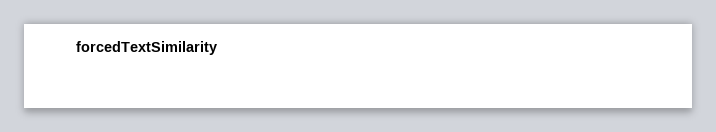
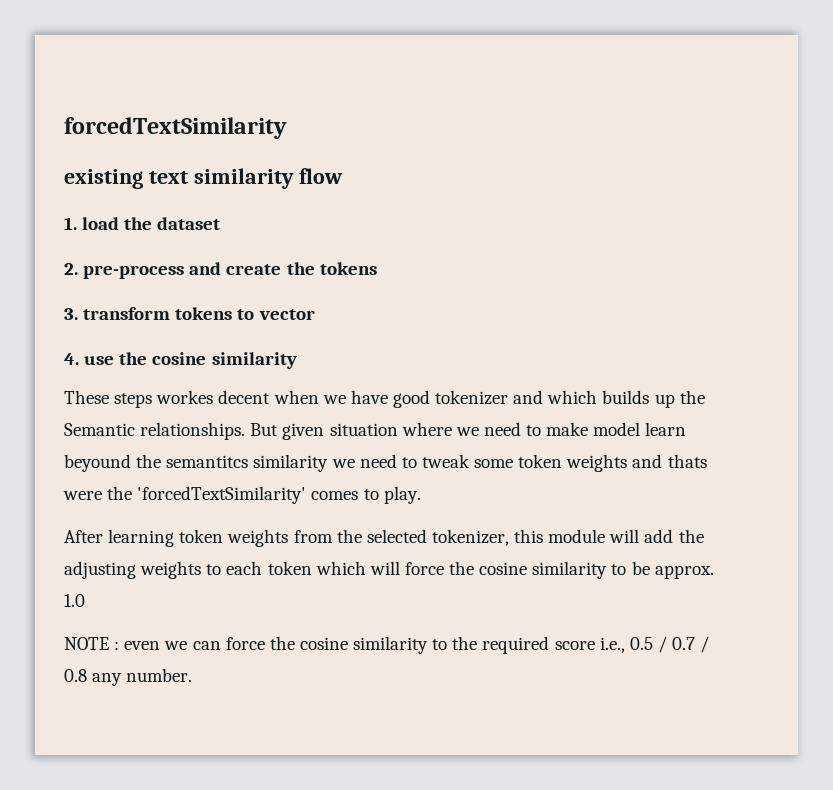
+ existing text similarity flow
+ 1. load the dataset
+ 2. pre-process and create the tokens
+ 3. transform tokens to vector
+ 4. use the cosine similarity
+ These steps workes decent when we have good tokenizer and which builds up the Semantic relationships. But given situation where we need to make model learn beyound the semantitcs similarity we need to tweak some token weights and thats were the 'forcedTextSimilarity' comes to play.
+ After learning token weights from the selected tokenizer, this module will add the adjusting weights to each token which will force the cosine similarity to be approx. 1.0
+ NOTE : even we can force the cosine similarity to the required score i.e., 0.5 / 0.7 / 0.8 any number.

